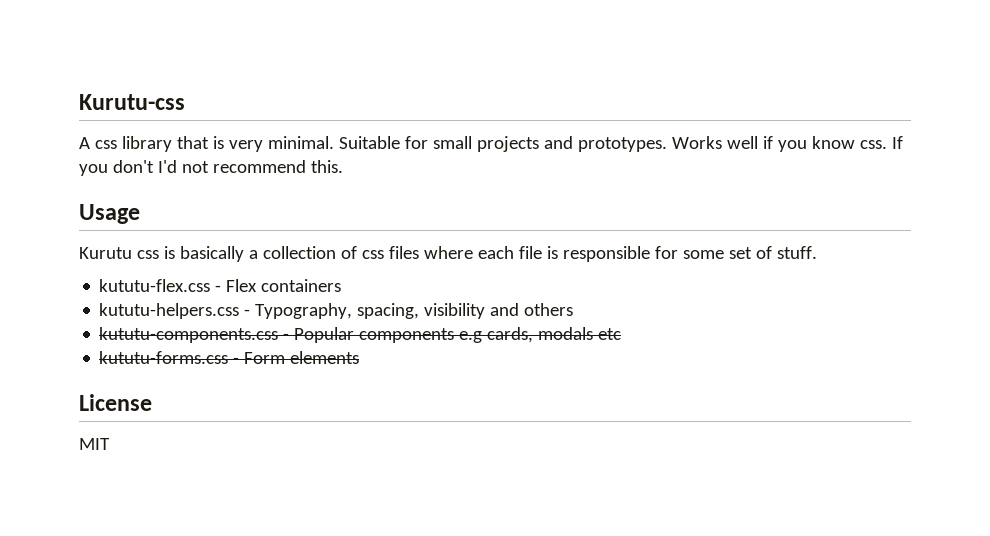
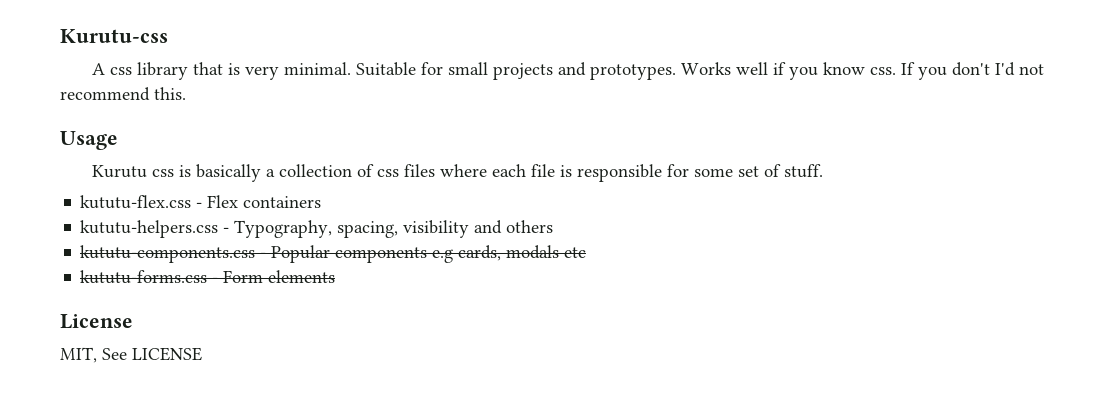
- MIT
+ MIT, See LICENSE

